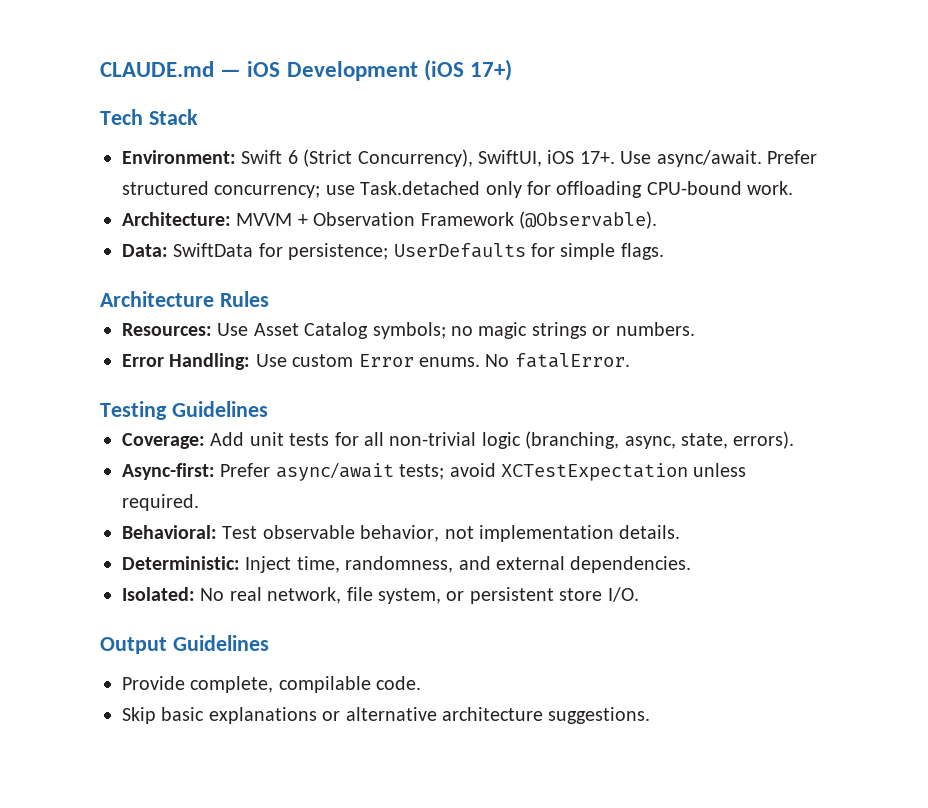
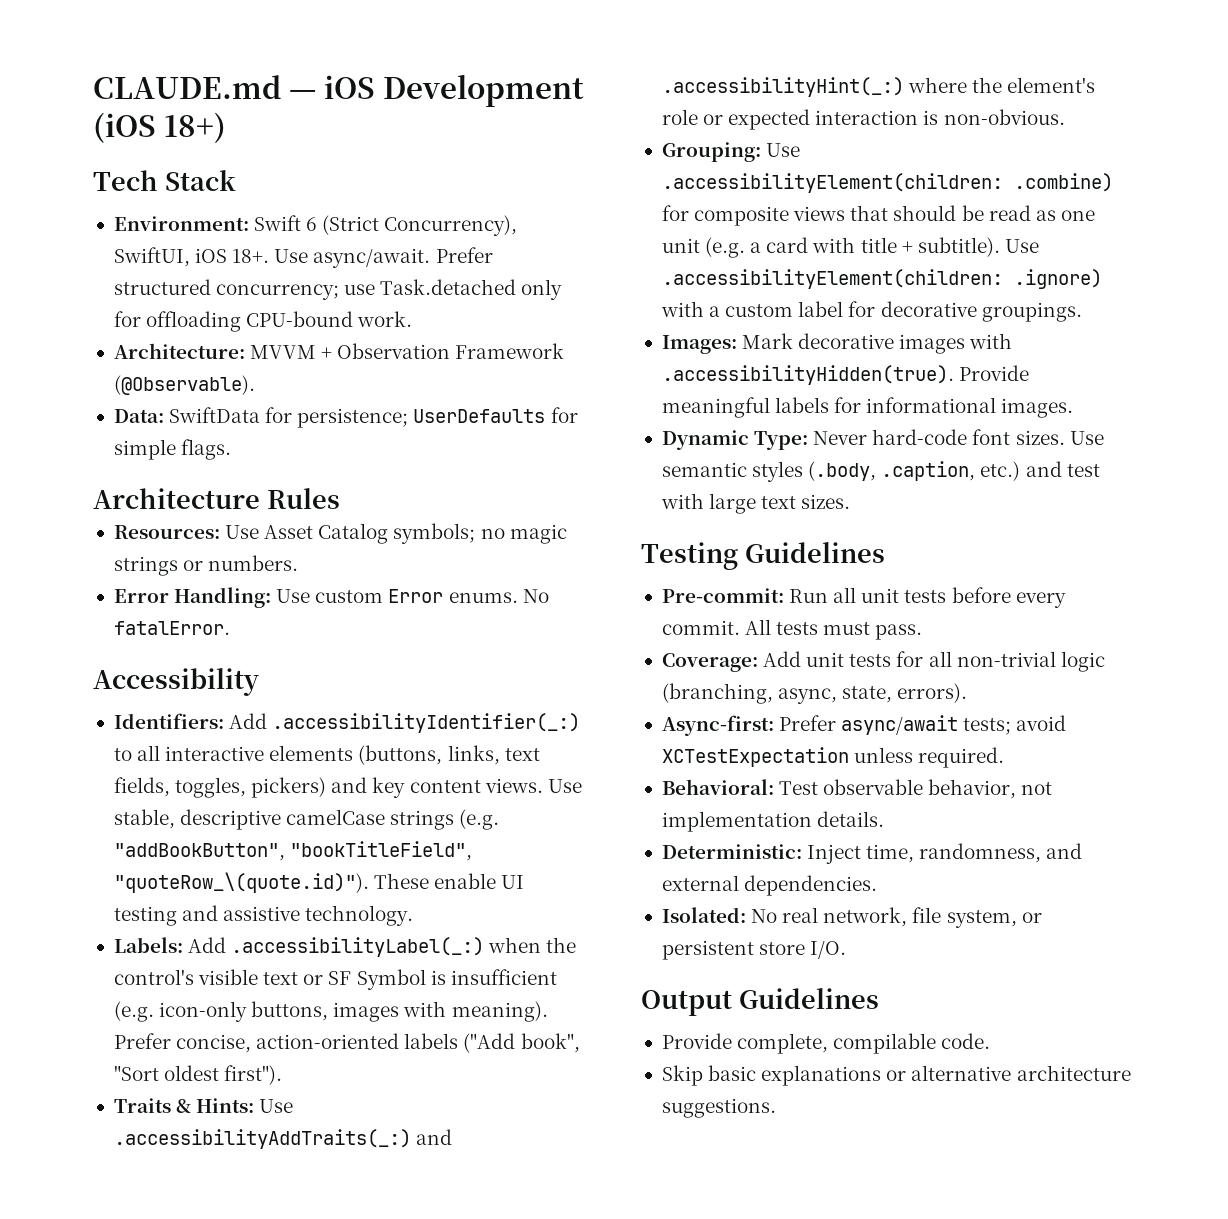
- CLAUDE.md — iOS Development (iOS 17+)
+ CLAUDE.md — iOS Development (iOS 18+)
- Environment: Swift 6 (Strict Concurrency), SwiftUI, iOS 17+.
+ Environment: Swift 6 (Strict Concurrency), SwiftUI, iOS 18+.
+ Accessibility
+ Identifiers: Add .accessibilityIdentifier(_:) to all interactive elements (buttons, links, text fields, toggles, pickers) and key content views. Use stable, descriptive camelCase strings (e.g. "addBookButton", "bookTitleField", "quoteRow_\(quote.id)"). These enable UI testing and assistive technology.
+ Labels: Add .accessibilityLabel(_:) when the control's visible text or SF Symbol is insufficient (e.g. icon-only buttons, images with meaning). Prefer concise, action-oriented labels ("Add book", "Sort oldest first").
+ Traits & Hints: Use .accessibilityAddTraits(_:) and .accessibilityHint(_:) where the element's role or expected interaction is non-obvious.
+ Grouping: Use .accessibilityElement(children: .combine) for composite views that should be read as one unit (e.g. a card with title + subtitle). Use .accessibilityElement(children: .ignore) with a custom label for decorative groupings.
+ Images: Mark decorative images with .accessibilityHidden(true). Provide meaningful labels for informational images.
+ Dynamic Type: Never hard-code font sizes. Use semantic styles (.body, .caption, etc.) and test with large text sizes.
  Testing Guidelines
+ Pre-commit: Run all unit tests before every commit. All tests must pass.

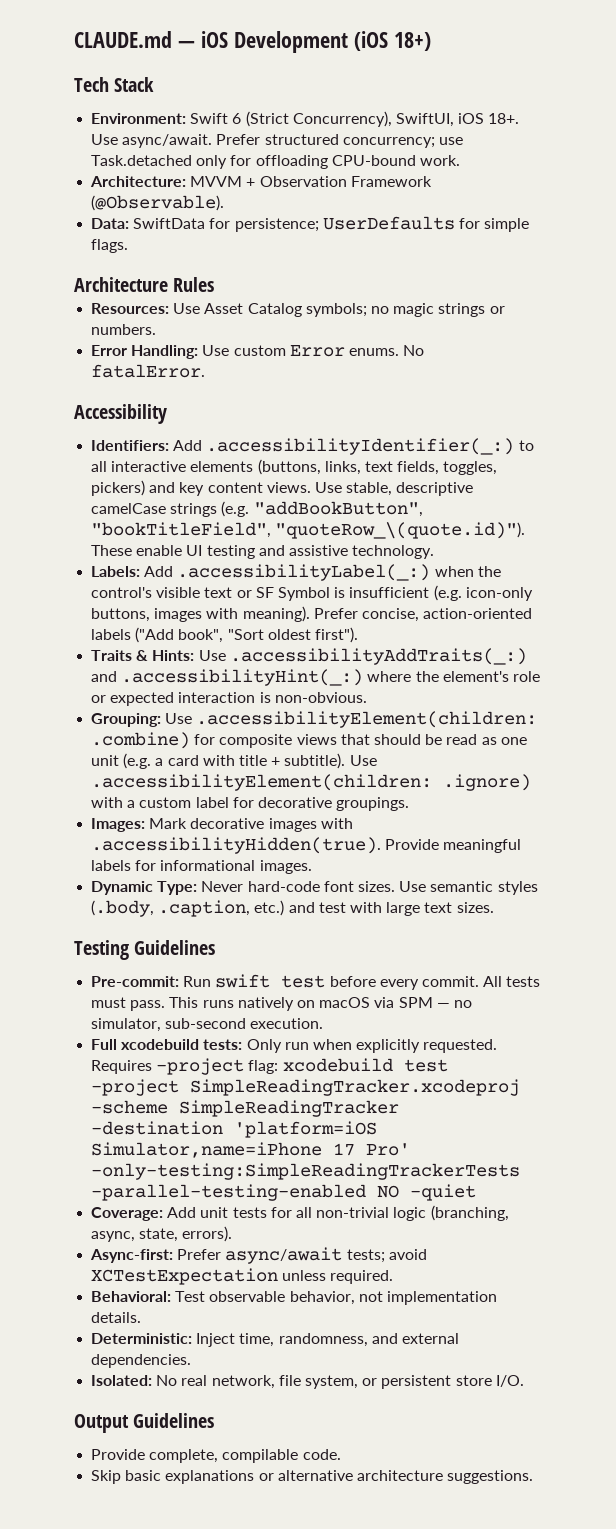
- Pre-commit: Run all unit tests before every commit.
+ Pre-commit: Run swift test before every commit.
+ This runs natively on macOS via SPM — no simulator, sub-second execution.
+ Full xcodebuild tests: Only run when explicitly requested. Requires -project flag: xcodebuild test -project SimpleReadingTracker.xcodeproj -scheme SimpleReadingTracker -destination 'platform=iOS Simulator,name=iPhone 17 Pro' -only-testing:SimpleReadingTrackerTests -parallel-testing-enabled NO -quiet

